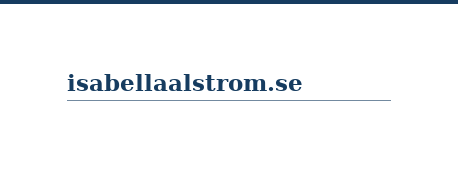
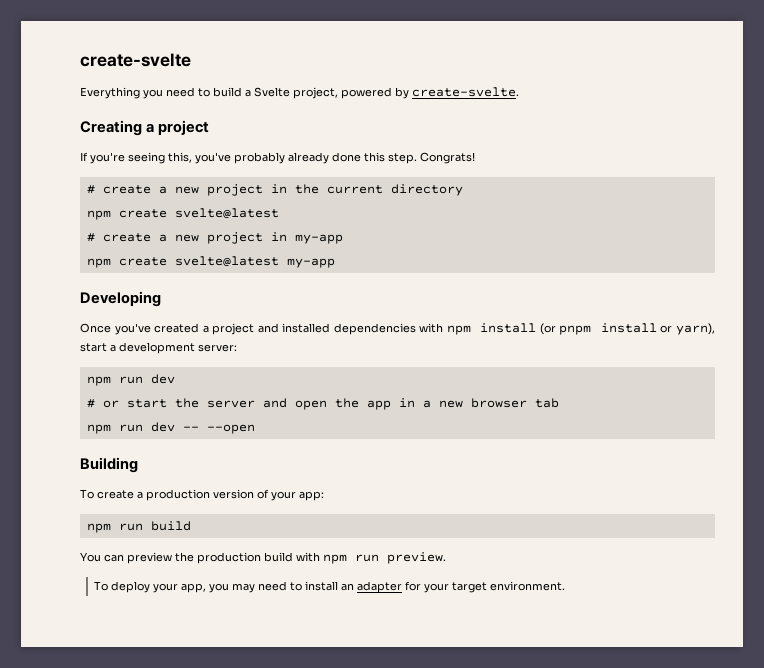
- isabellaalstrom.se
+ create-svelte
+ Everything you need to build a Svelte project, powered by create-svelte.
+ Creating a project
+ If you're seeing this, you've probably already done this step. Congrats!
+ # create a new project in the current directory
+ npm create svelte@latest
+ # create a new project in my-app
+ npm create svelte@latest my-app
+ Developing
+ Once you've created a project and installed dependencies with npm install (or pnpm install or yarn), start a development server:
+ npm run dev
+ # or start the server and open the app in a new browser tab
+ npm run dev -- --open
+ Building
+ To create a production version of your app:
+ npm run build
+ You can preview the production build with npm run preview.
+ To deploy your app, you may need to install an adapter for your target environment.

